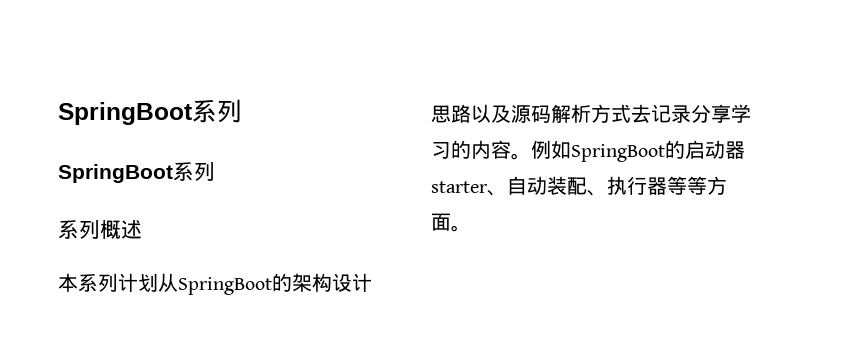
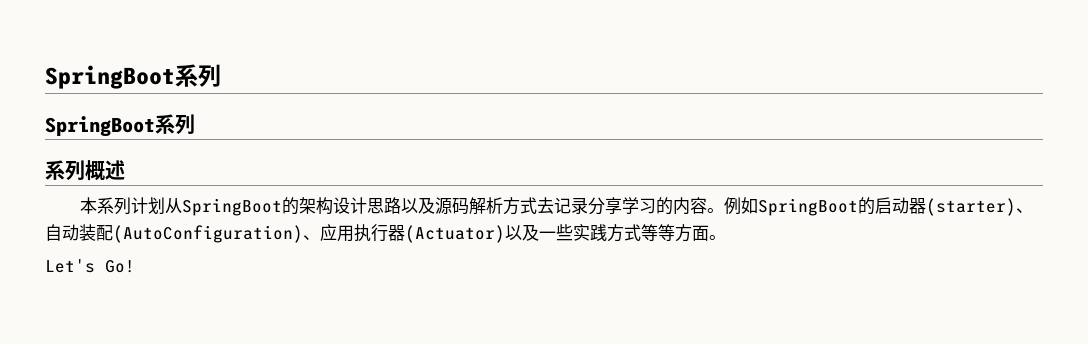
- 例如SpringBoot的启动器starter、自动装配、执行器等等方面。
+ 例如SpringBoot的启动器(starter)、自动装配(AutoConfiguration)、应用执行器(Actuator)以及一些实践方式等等方面。
+ Let's Go!

